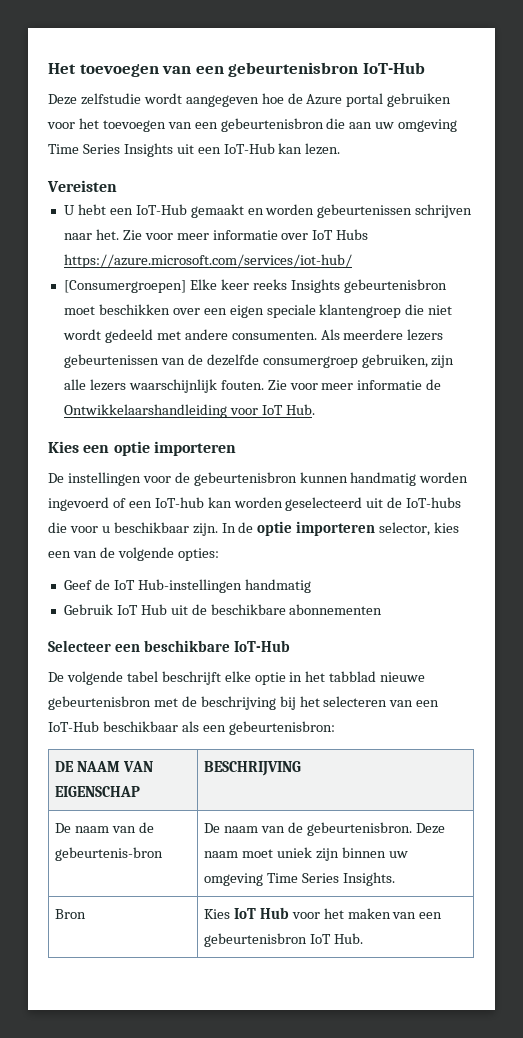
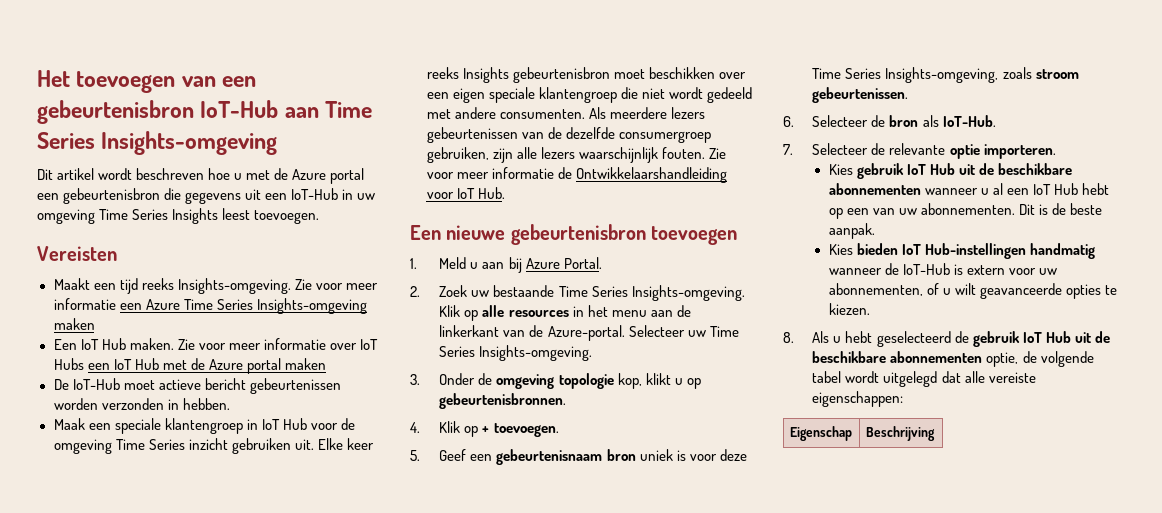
- Het toevoegen van een gebeurtenisbron IoT-Hub
- Deze zelfstudie wordt aangegeven hoe de Azure portal gebruiken voor het toevoegen van een gebeurtenisbron die aan uw omgeving Time Series Insights uit een IoT-Hub kan lezen.
+ Het toevoegen van een gebeurtenisbron IoT-Hub aan Time Series Insights-omgeving
+ Dit artikel wordt beschreven hoe u met de Azure portal een gebeurtenisbron die gegevens uit een IoT-Hub in uw omgeving Time Series Insights leest toevoegen.
  Vereisten
- U hebt een IoT-Hub gemaakt en worden gebeurtenissen schrijven naar het.
+ Maakt een tijd reeks Insights-omgeving. Zie voor meer informatie een Azure Time Series Insights-omgeving maken
+ Een IoT Hub maken.
- Zie voor meer informatie over IoT Hubs https://azure.microsoft.com/services/iot-hub/
- [Consumergroepen] Elke keer reeks Insights gebeurtenisbron moet beschikken over een eigen speciale klantengroep die niet wordt gedeeld met andere consumenten.
+ Zie voor meer informatie over IoT Hubs een IoT Hub met de Azure portal maken
+ De IoT-Hub moet actieve bericht gebeurtenissen worden verzonden in hebben.
+ Maak een speciale klantengroep in IoT Hub voor de omgeving Time Series inzicht gebruiken uit. Elke keer reeks Insights gebeurtenisbron moet beschikken over een eigen speciale klantengroep die niet wordt gedeeld met andere consumenten.
- Kies een optie importeren
- De instellingen voor de gebeurtenisbron kunnen handmatig worden ingevoerd of een IoT-hub kan worden geselecteerd uit de IoT-hubs die voor u beschikbaar zijn. In de optie importeren selector, kies een van de volgende opties:
- Geef de IoT Hub-instellingen handmatig
- Gebruik IoT Hub uit de beschikbare abonnementen
- Selecteer een beschikbare IoT-Hub
- De volgende tabel beschrijft elke optie in het tabblad nieuwe gebeurtenisbron met de beschrijving bij het selecteren van een IoT-Hub beschikbaar als een gebeurtenisbron:
- DE NAAM VAN EIGENSCHAP | BESCHRIJVING
- De naam van de gebeurtenis-bron | De naam van de gebeurtenisbron. Deze naam moet uniek zijn binnen uw omgeving Time Series Insights.
- Bron | Kies IoT Hub voor het maken van een gebeurtenisbron IoT Hub.
+ Een nieuwe gebeurtenisbron toevoegen
+ 1. Meld u aan bij Azure Portal.
+ 2. Zoek uw bestaande Time Series Insights-omgeving. Klik op alle resources in het menu aan de linkerkant van de Azure-portal. Selecteer uw Time Series Insights-omgeving.
+ 3. Onder de omgeving topologie kop, klikt u op gebeurtenisbronnen.
+ 4. Klik op + toevoegen.
+ 5. Geef een gebeurtenisnaam bron uniek is voor deze Time Series Insights-omgeving, zoals stroom gebeurtenissen.
+ 6. Selecteer de bron als IoT-Hub.
+ 7. Selecteer de relevante optie importeren.
+ Kies gebruik IoT Hub uit de beschikbare abonnementen wanneer u al een IoT Hub hebt op een van uw abonnementen. Dit is de beste aanpak.
+ Kies bieden IoT Hub-instellingen handmatig wanneer de IoT-Hub is extern voor uw abonnementen, of u wilt geavanceerde opties te kiezen.
+ 8. Als u hebt geselecteerd de gebruik IoT Hub uit de beschikbare abonnementen optie, de volgende tabel wordt uitgelegd dat alle vereiste eigenschappen:
+ Eigenschap | Beschrijving

